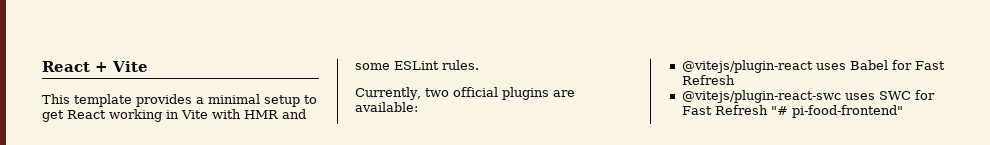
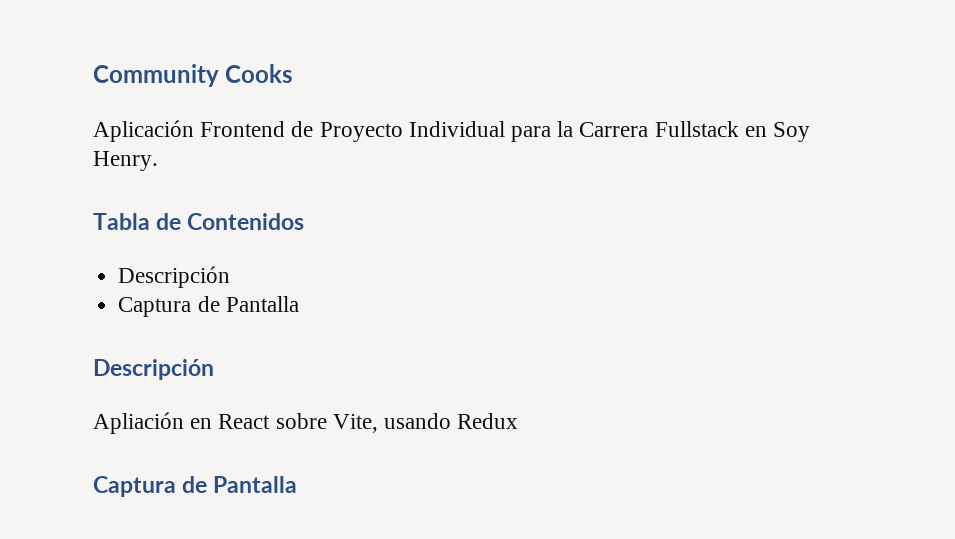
- React + Vite
- This template provides a minimal setup to get React working in Vite with HMR and some ESLint rules.
- Currently, two official plugins are available:
- @vitejs/plugin-react uses Babel for Fast Refresh
- @vitejs/plugin-react-swc uses SWC for Fast Refresh "# pi-food-frontend"
+ Community Cooks
+ Aplicación Frontend de Proyecto Individual para la Carrera Fullstack en Soy Henry.
+ Tabla de Contenidos
+ Descripción
+ Captura de Pantalla
+ Descripción
+ Apliación en React sobre Vite, usando Redux
+ Captura de Pantalla

